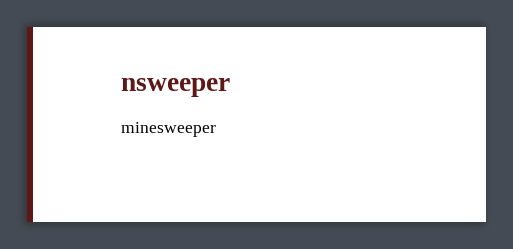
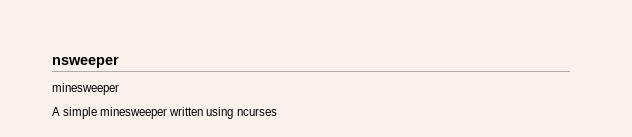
+ A simple minesweeper written using ncurses

